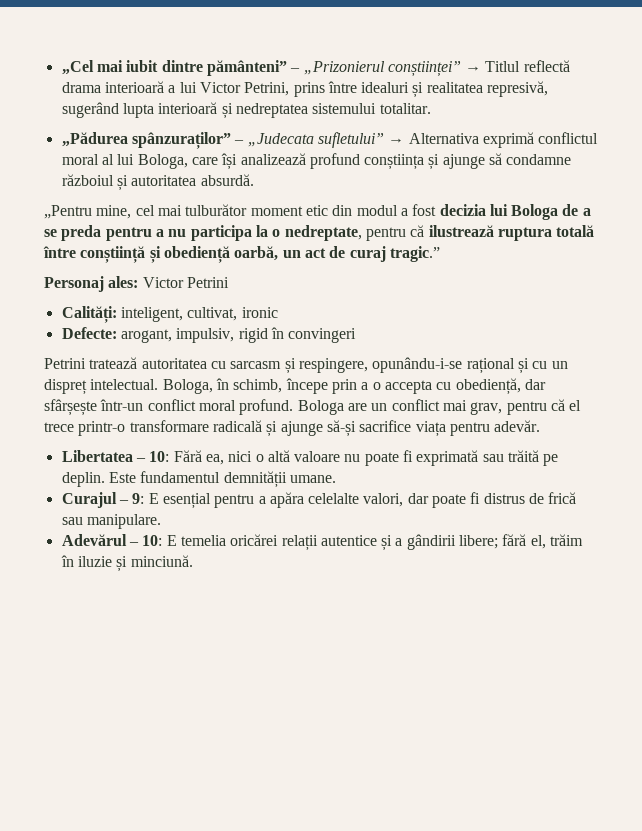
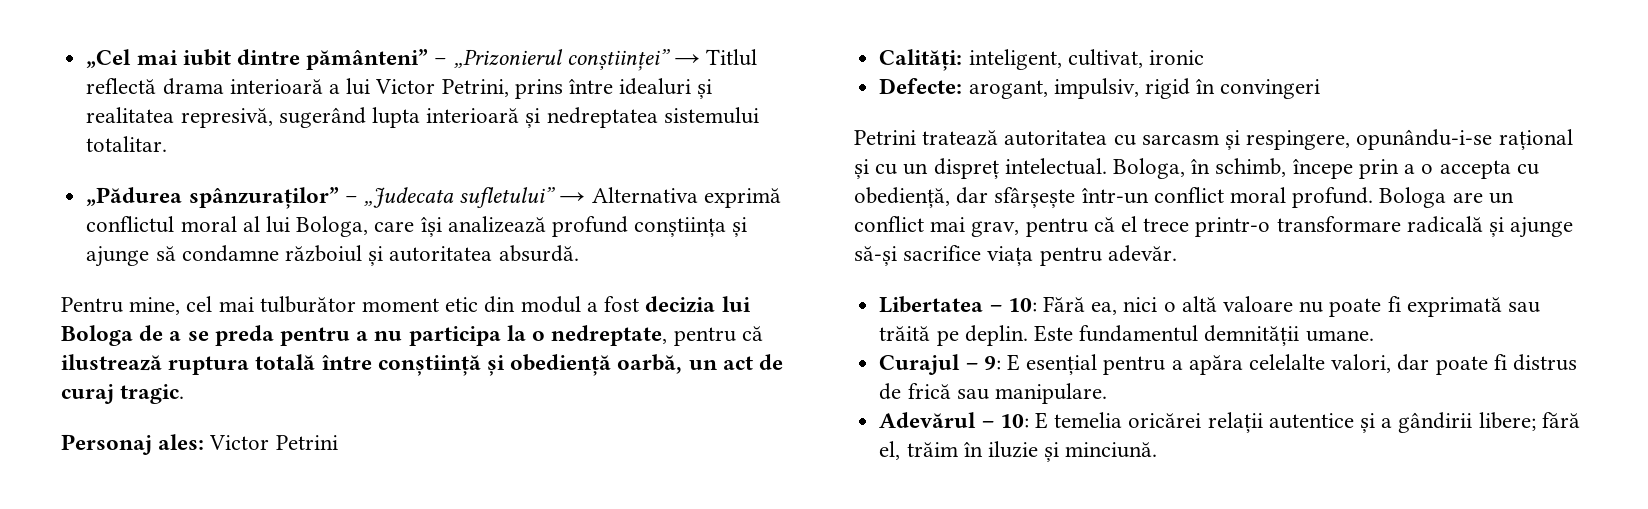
- „Pentru mine, cel mai tulburător moment etic din modul a fost decizia lui Bologa de a se preda pentru a nu participa la o nedreptate, pentru că ilustrează ruptura totală între conștiință și obediență oarbă, un act de curaj tragic.”
+ Pentru mine, cel mai tulburător moment etic din modul a fost decizia lui Bologa de a se preda pentru a nu participa la o nedreptate, pentru că ilustrează ruptura totală între conștiință și obediență oarbă, un act de curaj tragic.

